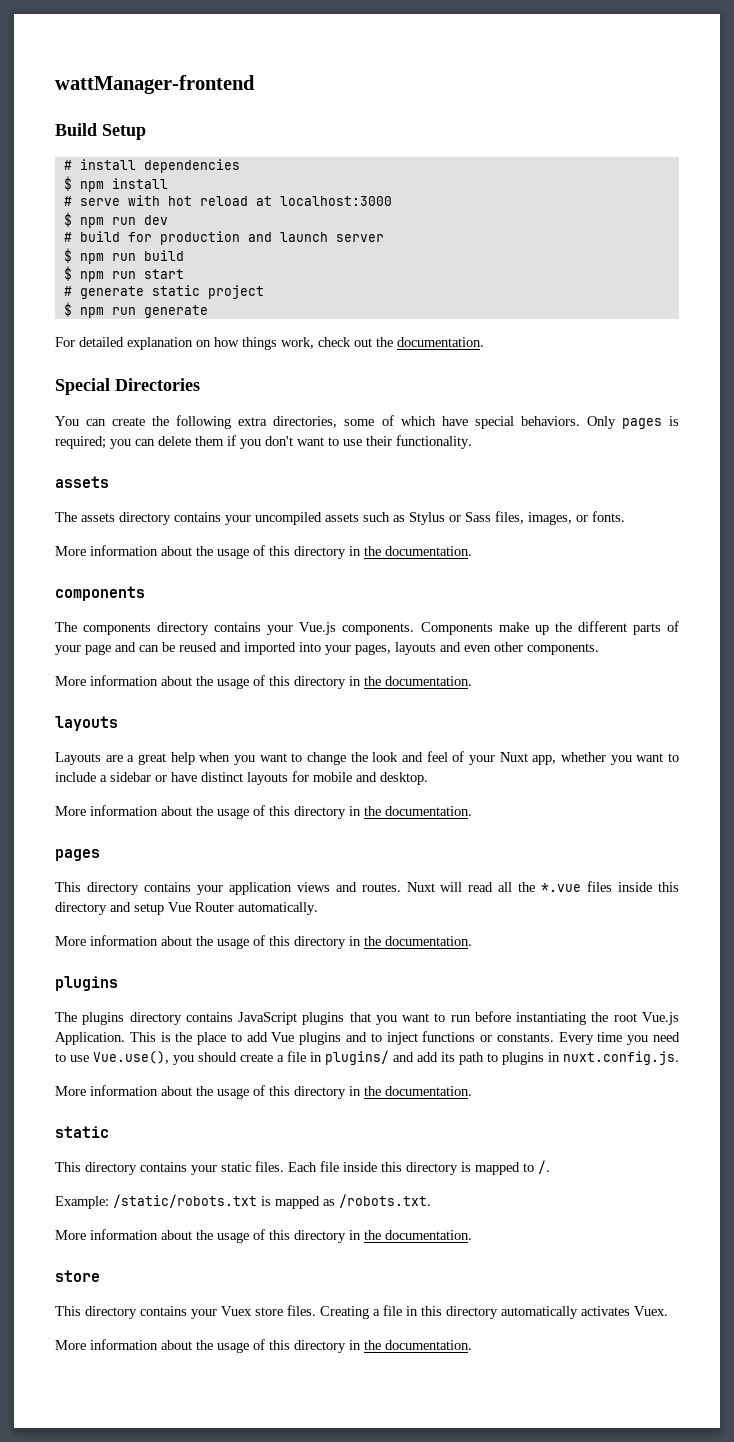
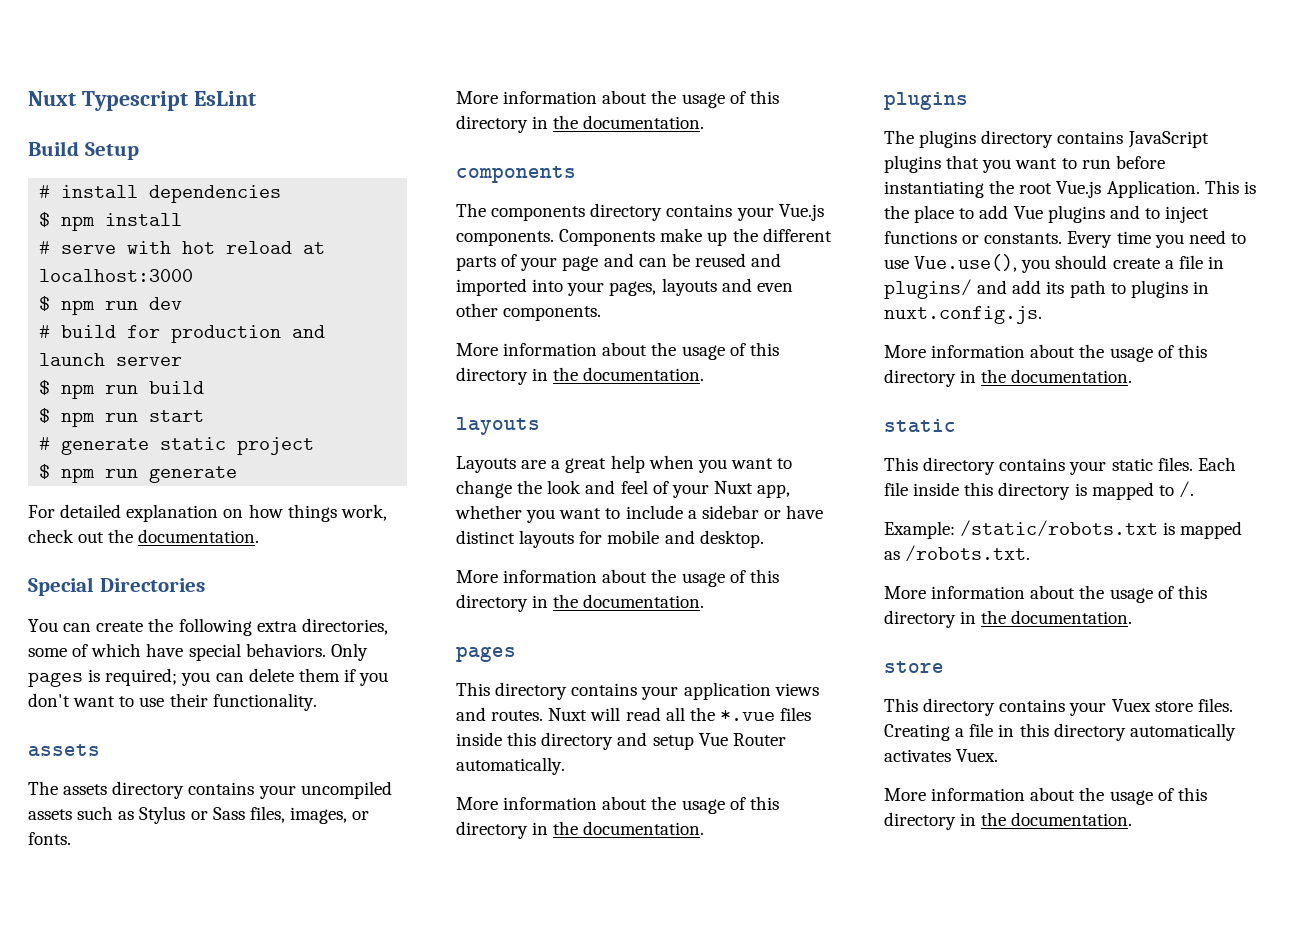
- wattManager-frontend
+ Nuxt Typescript EsLint

